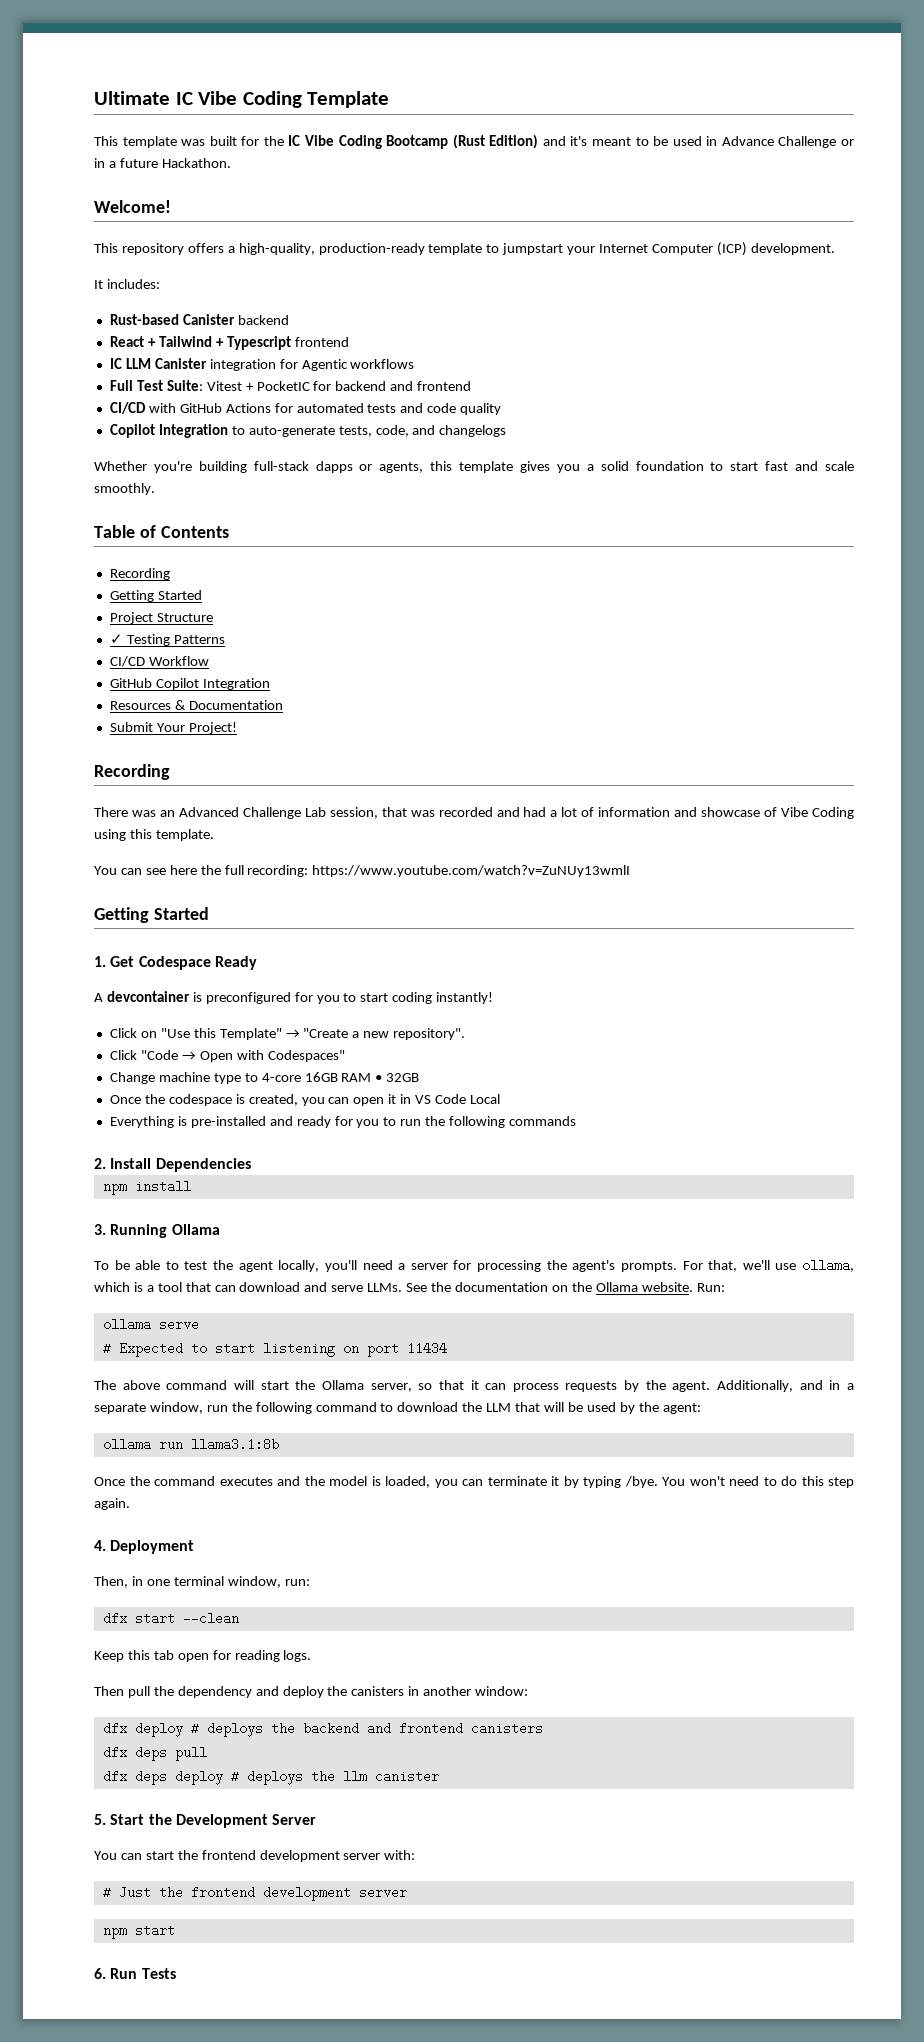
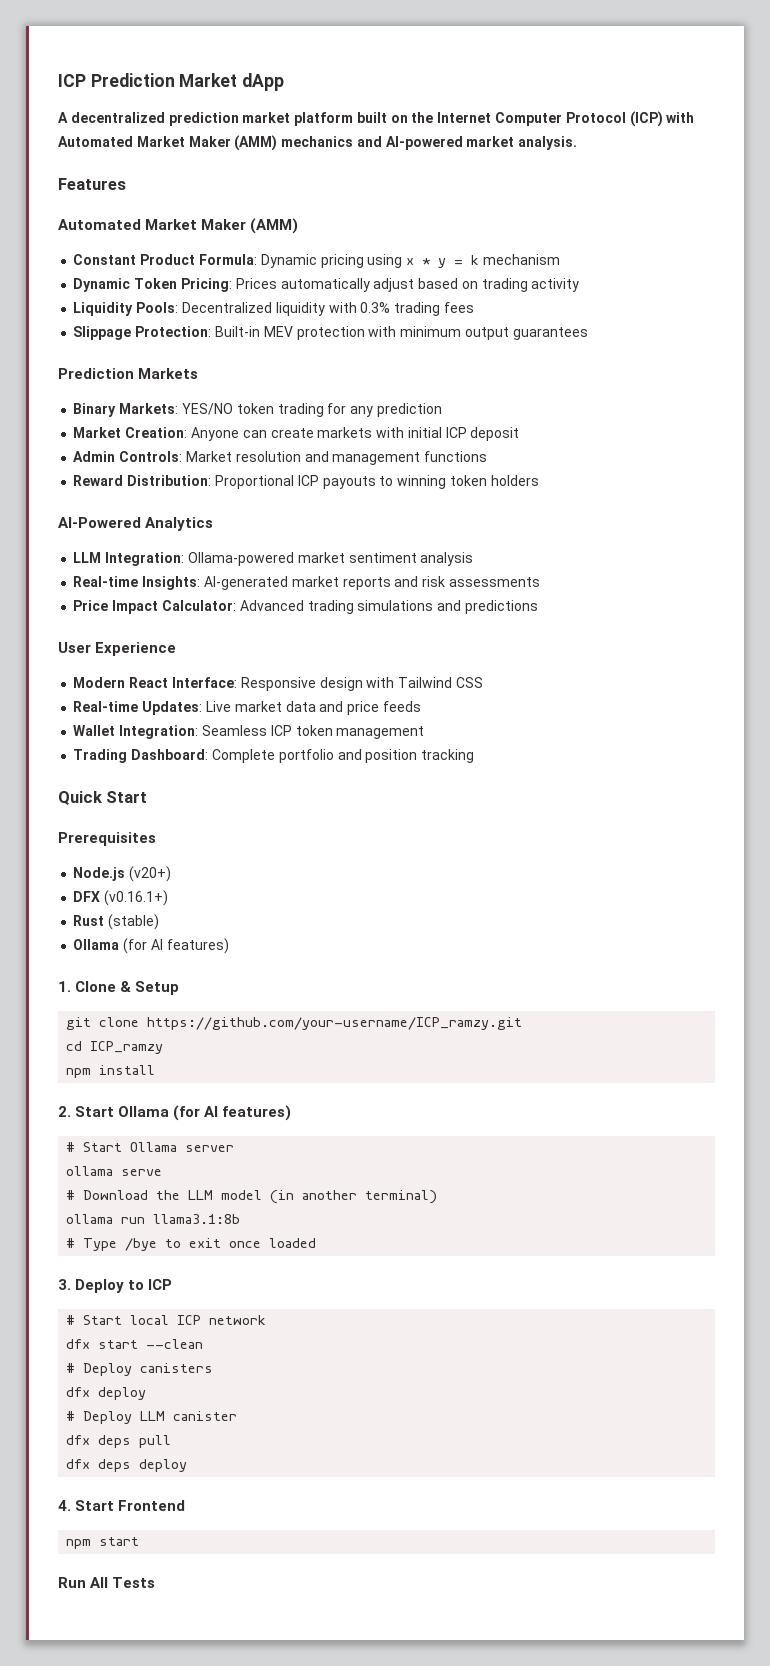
- Ultimate IC Vibe Coding Template
- This template was built for the IC Vibe Coding Bootcamp (Rust Edition) and it's meant to be used in Advance Challenge or in a future Hackathon.
- Welcome!
- This repository offers a high-quality, production-ready template to jumpstart your Internet Computer (ICP) development.
- It includes:
- Rust-based Canister backend
- React + Tailwind + Typescript frontend
- IC LLM Canister integration for Agentic workflows
- Full Test Suite: Vitest + PocketIC for backend and frontend
- CI/CD with GitHub Actions for automated tests and code quality
- Copilot Integration to auto-generate tests, code, and changelogs
- Whether you're building full-stack dapps or agents, this template gives you a solid foundation to start fast and scale smoothly.
- Table of Contents
- Recording
- Getting Started
- Project Structure
- ✓ Testing Patterns
- CI/CD Workflow
- GitHub Copilot Integration
- Resources & Documentation
- Submit Your Project!
- Recording
- There was an Advanced Challenge Lab session, that was recorded and had a lot of information and showcase of Vibe Coding using this template.
- You can see here the full recording: https://www.youtube.com/watch?v=ZuNUy13wmlI
- Getting Started
- 1. Get Codespace Ready
- A devcontainer is preconfigured for you to start coding instantly!
- Click on "Use this Template" → "Create a new repository".
- Click "Code → Open with Codespaces"
- Change machine type to 4-core 16GB RAM • 32GB
- Once the codespace is created, you can open it in VS Code Local
- Everything is pre-installed and ready for you to run the following commands
- 2. Install Dependencies
+ ICP Prediction Market dApp
+ A decentralized prediction market platform built on the Internet Computer Protocol (ICP) with Automated Market Maker (AMM) mechanics and AI-powered market analysis.
+ Features
+ Automated Market Maker (AMM)
+ Constant Product Formula: Dynamic pricing using x * y = k mechanism
+ Dynamic Token Pricing: Prices automatically adjust based on trading activity
+ Liquidity Pools: Decentralized liquidity with 0.3% trading fees
+ Slippage Protection: Built-in MEV protection with minimum output guarantees
+ Prediction Markets
+ Binary Markets: YES/NO token trading for any prediction
+ Market Creation: Anyone can create markets with initial ICP deposit
+ Admin Controls: Market resolution and management functions
+ Reward Distribution: Proportional ICP payouts to winning token holders
+ AI-Powered Analytics
+ LLM Integration: Ollama-powered market sentiment analysis
+ Real-time Insights: AI-generated market reports and risk assessments
+ Price Impact Calculator: Advanced trading simulations and predictions
+ User Experience
+ Modern React Interface: Responsive design with Tailwind CSS
+ Real-time Updates: Live market data and price feeds
+ Wallet Integration: Seamless ICP token management
+ Trading Dashboard: Complete portfolio and position tracking
+ Quick Start
+ Prerequisites
+ Node.js (v20+)
+ DFX (v0.16.1+)
+ Rust (stable)
+ Ollama (for AI features)
+ 1. Clone & Setup
+ git clone https://github.com/your-username/ICP_ramzy.git
+ cd ICP_ramzy
- 3. Running Ollama
- To be able to test the agent locally, you'll need a server for processing the agent's prompts. For that, we'll use ollama, which is a tool that can download and serve LLMs. See the documentation on the Ollama website. Run:
+ 2. Start Ollama (for AI features)
+ # Start Ollama server
  ollama serve
- # Expected to start listening on port 11434
- The above command will start the Ollama server, so that it can process requests by the agent. Additionally, and in a separate window, run the following command to download the LLM that will be used by the agent:
+ # Download the LLM model (in another terminal)
  ollama run llama3.1:8b
- Once the command executes and the model is loaded, you can terminate it by typing /bye. You won't need to do this step again.
- 4. Deployment
- Then, in one terminal window, run:
+ # Type /bye to exit once loaded
+ 3. Deploy to ICP
+ # Start local ICP network
  dfx start --clean
- Keep this tab open for reading logs.
- Then pull the dependency and deploy the canisters in another window:
- dfx deploy # deploys the backend and frontend canisters
+ # Deploy canisters
+ dfx deploy
+ # Deploy LLM canister
- dfx deps deploy # deploys the llm canister
- 5. Start the Development Server
- You can start the frontend development server with:
- # Just the frontend development server
+ dfx deps deploy
+ 4. Start Frontend
- 6. Run Tests
+ Run All Tests

